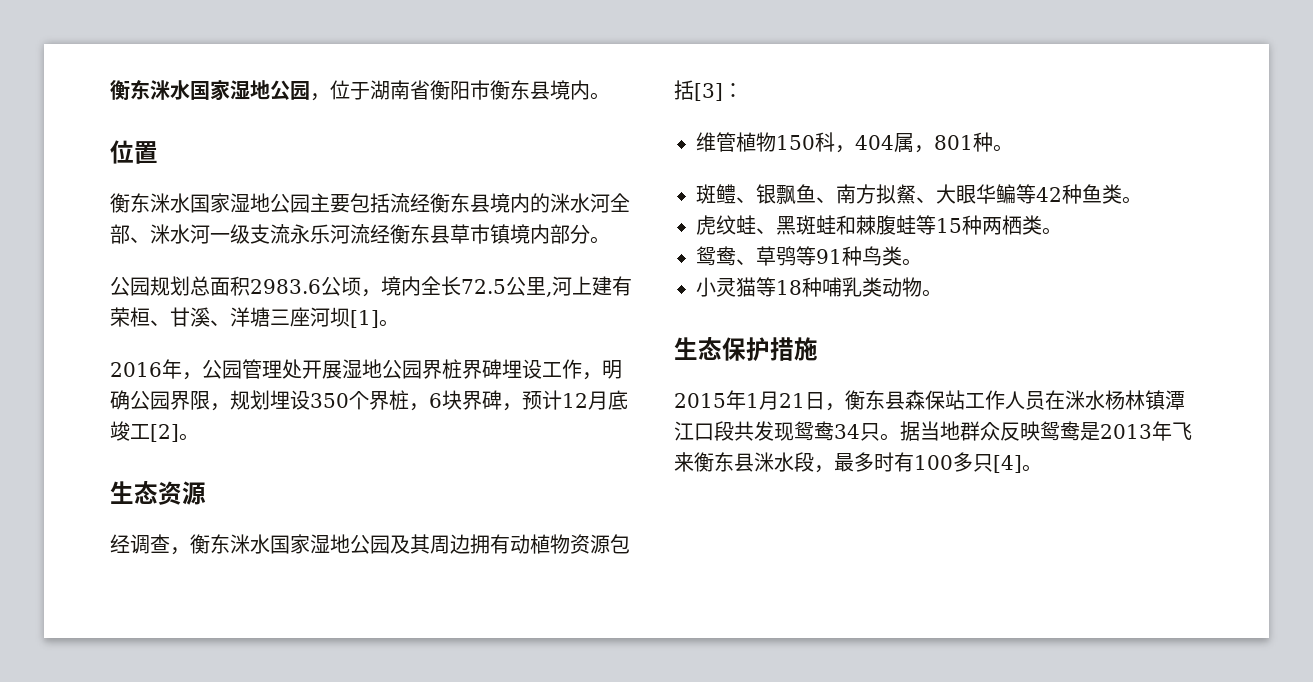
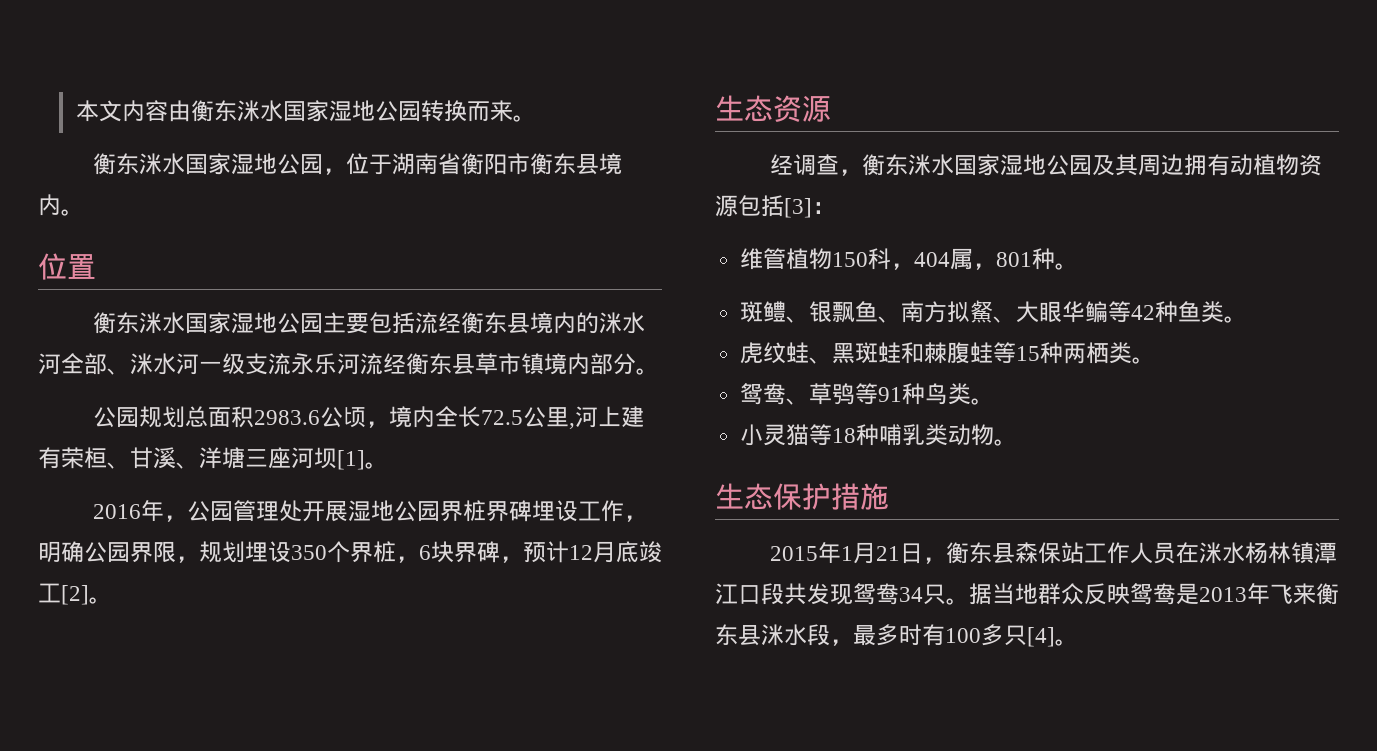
+ 本文内容由衡东洣水国家湿地公园转换而来。

